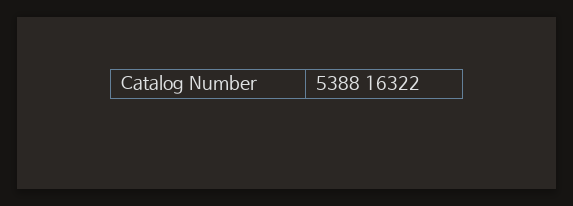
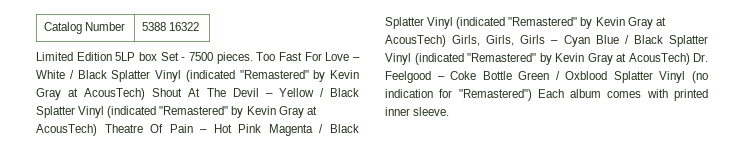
+ Limited Edition 5LP box Set - 7500 pieces. Too Fast For Love – White / Black Splatter Vinyl (indicated "Remastered" by Kevin Gray at AcousTech) Shout At The Devil – Yellow / Black Splatter Vinyl (indicated "Remastered" by Kevin Gray at AcousTech) Theatre Of Pain – Hot Pink Magenta / Black Splatter Vinyl (indicated "Remastered" by Kevin Gray at AcousTech) Girls, Girls, Girls – Cyan Blue / Black Splatter Vinyl (indicated "Remastered" by Kevin Gray at AcousTech) Dr. Feelgood – Coke Bottle Green / Oxblood Splatter Vinyl (no indication for "Remastered") Each album comes with printed inner sleeve.

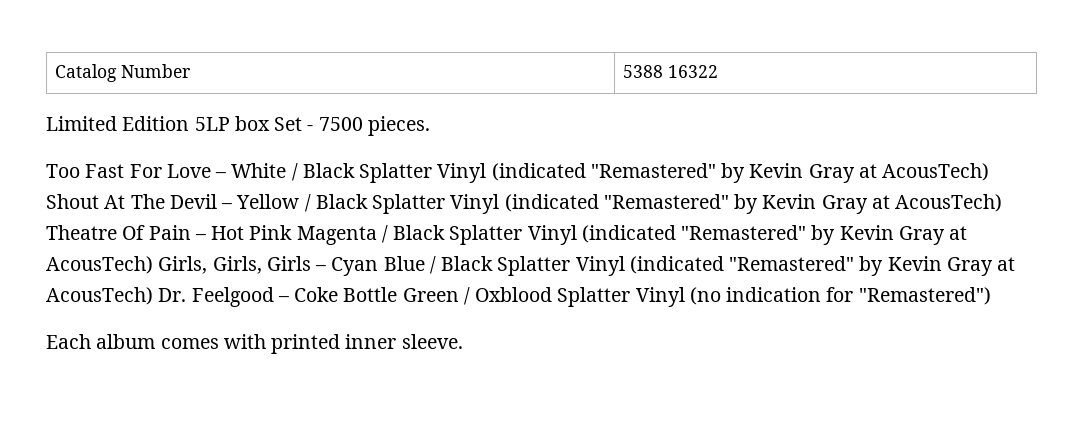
- Limited Edition 5LP box Set - 7500 pieces. Too Fast For Love – White / Black Splatter Vinyl (indicated "Remastered" by Kevin Gray at AcousTech) Shout At The Devil – Yellow / Black Splatter Vinyl (indicated "Remastered" by Kevin Gray at AcousTech) Theatre Of Pain – Hot Pink Magenta / Black Splatter Vinyl (indicated "Remastered" by Kevin Gray at AcousTech) Girls, Girls, Girls – Cyan Blue / Black Splatter Vinyl (indicated "Remastered" by Kevin Gray at AcousTech) Dr. Feelgood – Coke Bottle Green / Oxblood Splatter Vinyl (no indication for "Remastered") Each album comes with printed inner sleeve.
+ Limited Edition 5LP box Set - 7500 pieces.
+ Too Fast For Love – White / Black Splatter Vinyl (indicated "Remastered" by Kevin Gray at AcousTech) Shout At The Devil – Yellow / Black Splatter Vinyl (indicated "Remastered" by Kevin Gray at AcousTech) Theatre Of Pain – Hot Pink Magenta / Black Splatter Vinyl (indicated "Remastered" by Kevin Gray at AcousTech) Girls, Girls, Girls – Cyan Blue / Black Splatter Vinyl (indicated "Remastered" by Kevin Gray at AcousTech) Dr. Feelgood – Coke Bottle Green / Oxblood Splatter Vinyl (no indication for "Remastered")
+ Each album comes with printed inner sleeve.

